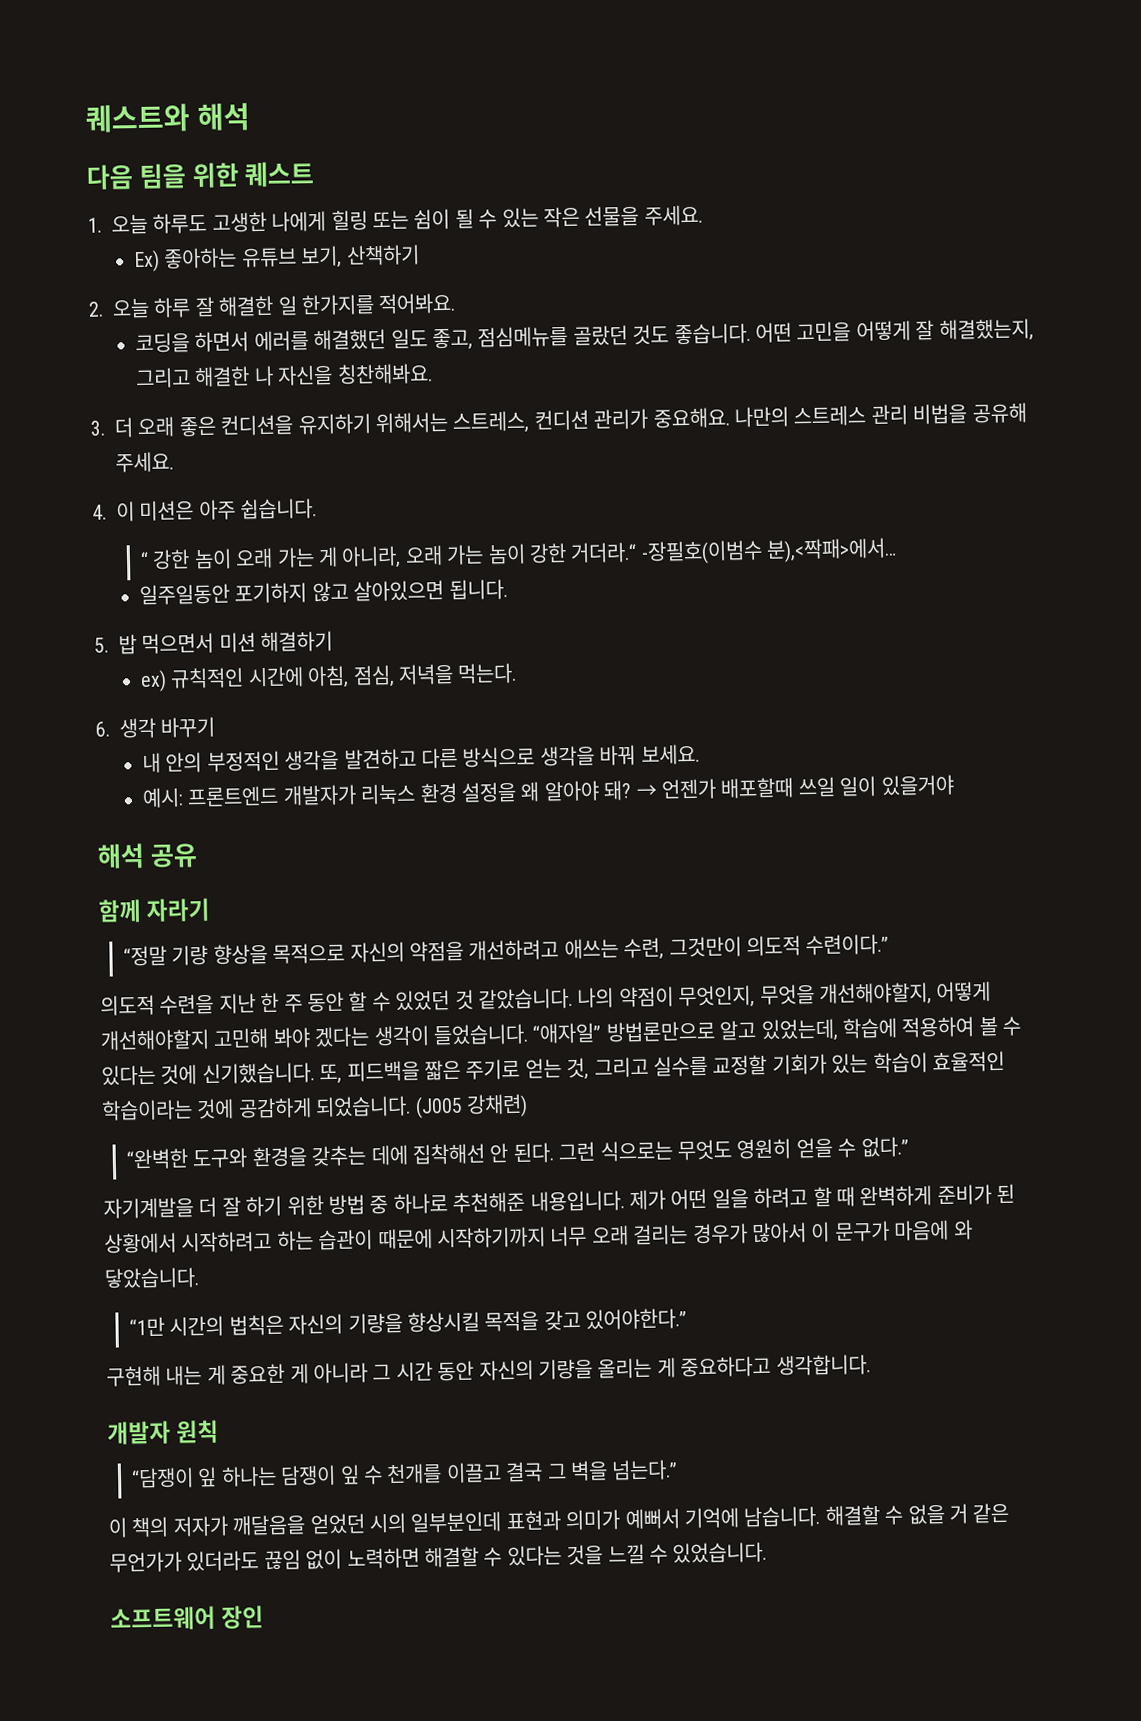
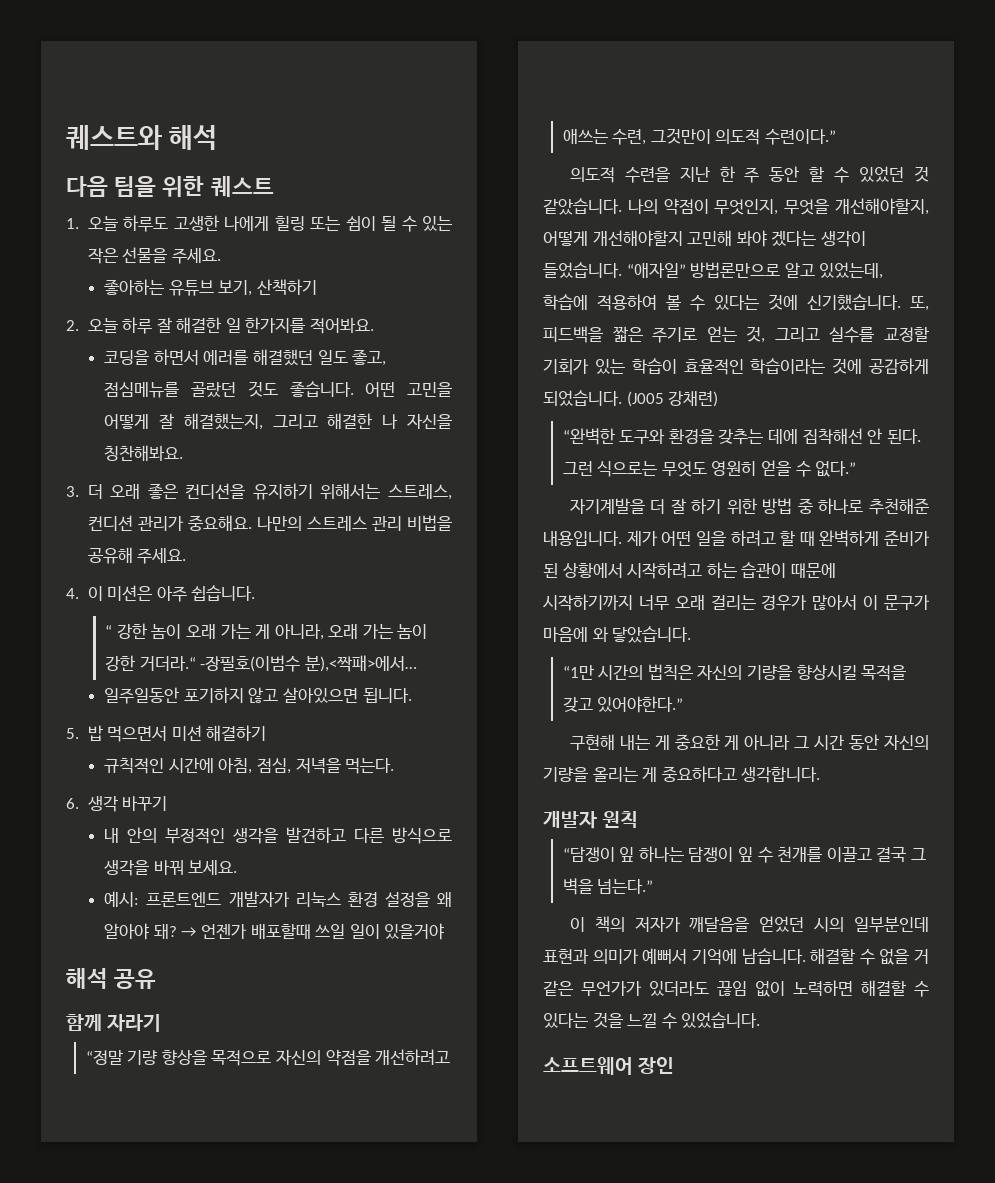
- Ex) 좋아하는 유튜브 보기, 산책하기
+ 좋아하는 유튜브 보기, 산책하기
- ex) 규칙적인 시간에 아침, 점심, 저녁을 먹는다.
+ 규칙적인 시간에 아침, 점심, 저녁을 먹는다.

